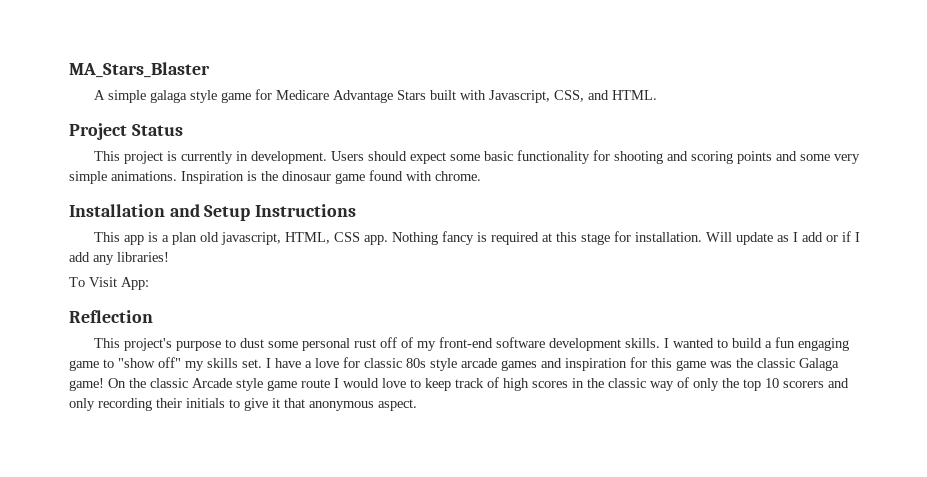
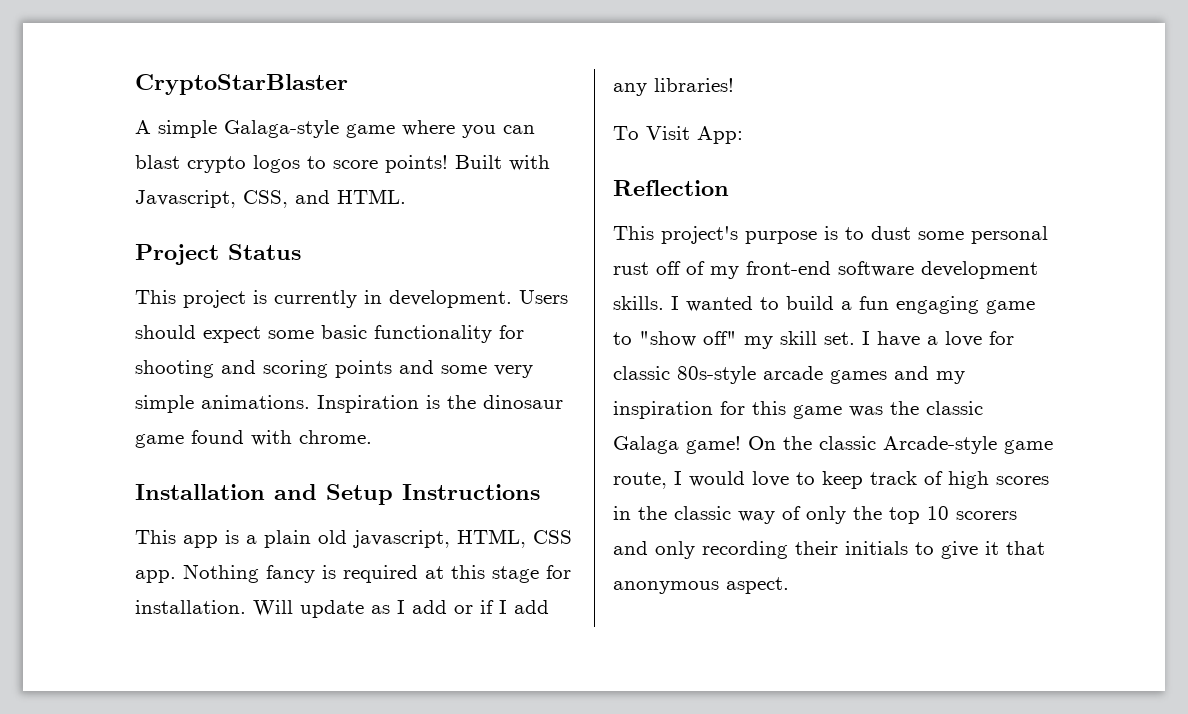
- MA_Stars_Blaster
+ CryptoStarBlaster
- A simple galaga style game for Medicare Advantage Stars built with Javascript, CSS, and HTML.
+ A simple Galaga-style game where you can blast crypto logos to score points! Built with Javascript, CSS, and HTML.
- This app is a plan old javascript, HTML, CSS app.
+ This app is a plain old javascript, HTML, CSS app.
- This project's purpose to dust some personal rust off of my front-end software development skills.
+ This project's purpose is to dust some personal rust off of my front-end software development skills.
- I wanted to build a fun engaging game to "show off" my skills set.
+ I wanted to build a fun engaging game to "show off" my skill set.
- I have a love for classic 80s style arcade games and inspiration for this game was the classic Galaga game!
+ I have a love for classic 80s-style arcade games and my inspiration for this game was the classic Galaga game!
- On the classic Arcade style game route I would love to keep track of high scores in the classic way of only the top 10 scorers and only recording their initials to give it that anonymous aspect.
+ On the classic Arcade-style game route, I would love to keep track of high scores in the classic way of only the top 10 scorers and only recording their initials to give it that anonymous aspect.

